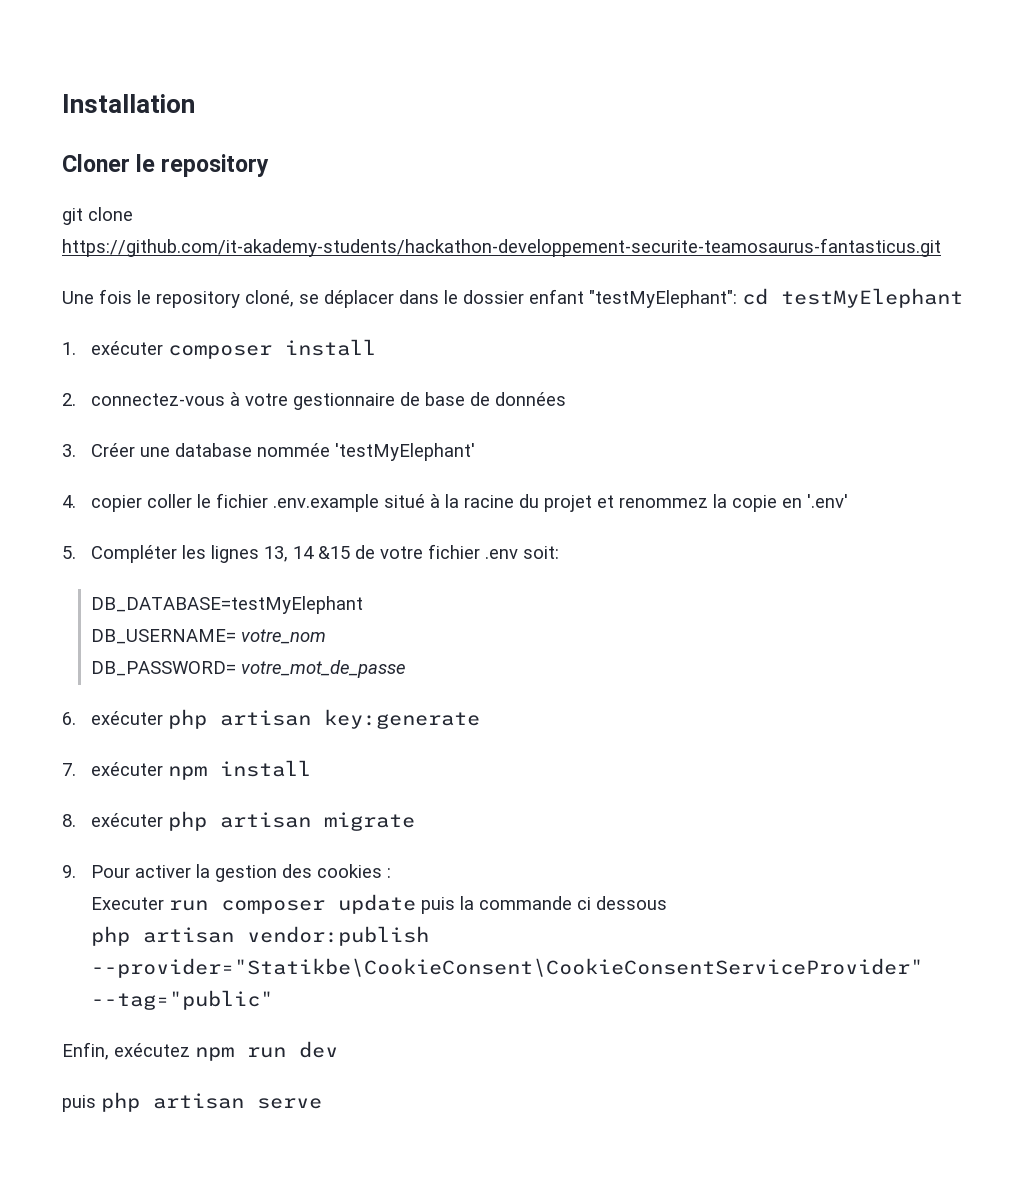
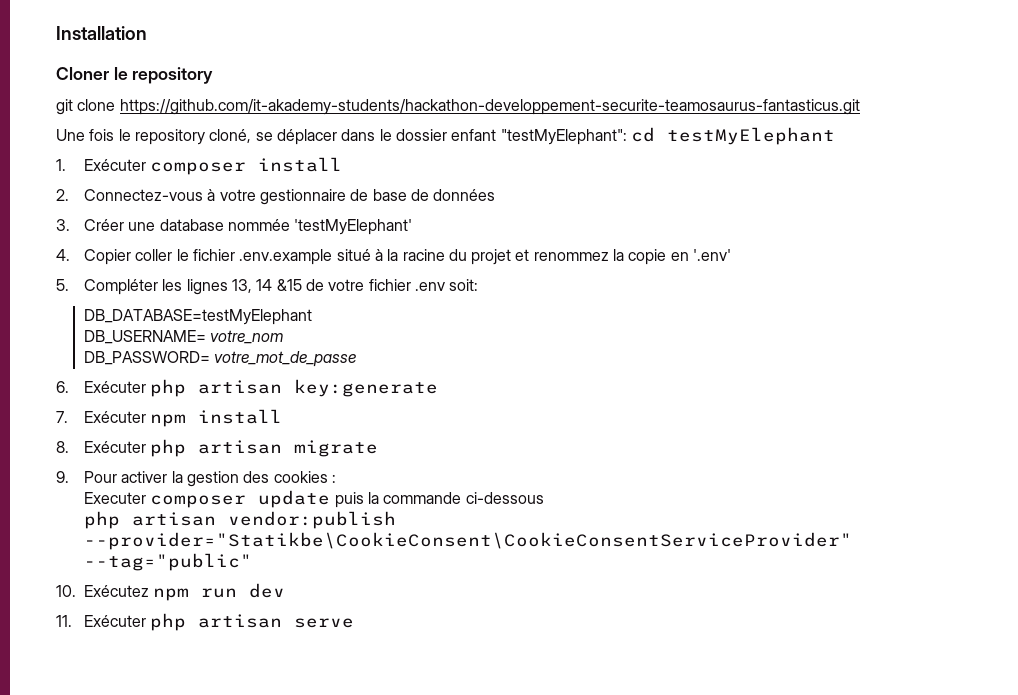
- 1. exécuter composer install
+ 1. Exécuter composer install
- 2. connectez-vous à votre gestionnaire de base de données
+ 2. Connectez-vous à votre gestionnaire de base de données
- 4. copier coller le fichier .env.example situé à la racine du projet et renommez la copie en '.env'
+ 4. Copier coller le fichier .env.example situé à la racine du projet et renommez la copie en '.env'
- 6. exécuter php artisan key:generate
+ 6. Exécuter php artisan key:generate
- 7. exécuter npm install
+ 7. Exécuter npm install
- 8. exécuter php artisan migrate
+ 8. Exécuter php artisan migrate
- Executer run composer update puis la commande ci dessous
+ Executer composer update puis la commande ci-dessous
- Enfin, exécutez npm run dev
+ 10. Exécutez npm run dev
- puis php artisan serve
+ 11. Exécuter php artisan serve

